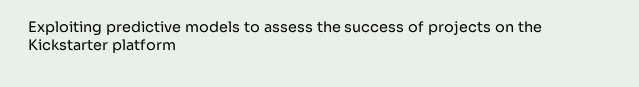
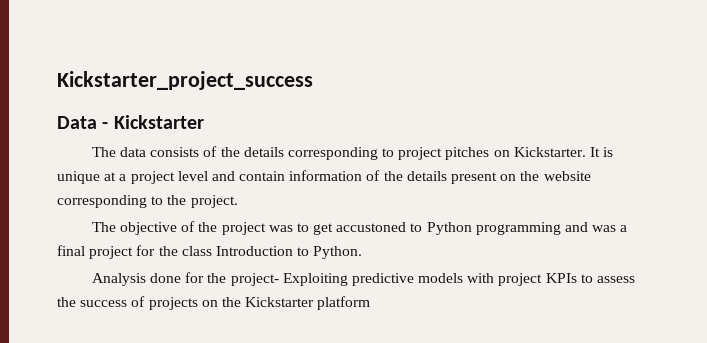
- Exploiting predictive models to assess the success of projects on the Kickstarter platform
+ Kickstarter_project_success
+ Data - Kickstarter
+ The data consists of the details corresponding to project pitches on Kickstarter. It is unique at a project level and contain information of the details present on the website corresponding to the project.
+ The objective of the project was to get accustoned to Python programming and was a final project for the class Introduction to Python.
+ Analysis done for the project- Exploiting predictive models with project KPIs to assess the success of projects on the Kickstarter platform

